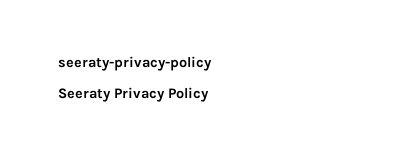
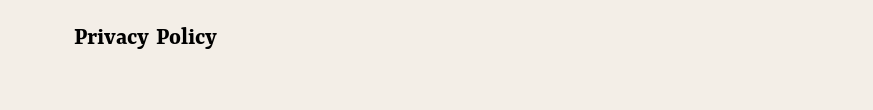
- seeraty-privacy-policy
- Seeraty Privacy Policy
+ Privacy Policy

